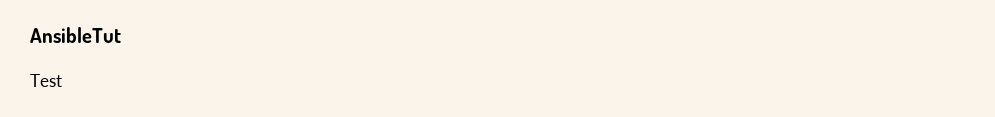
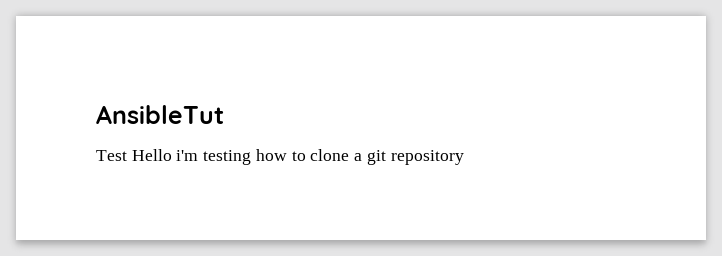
- Test
+ Test Hello i'm testing how to clone a git repository

